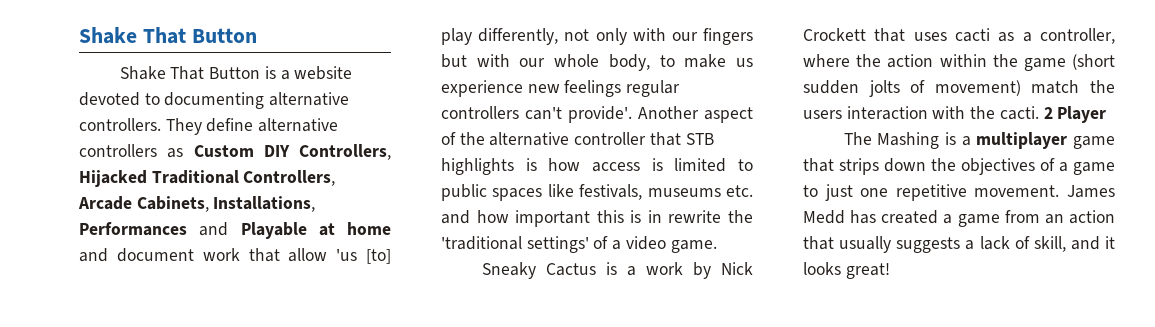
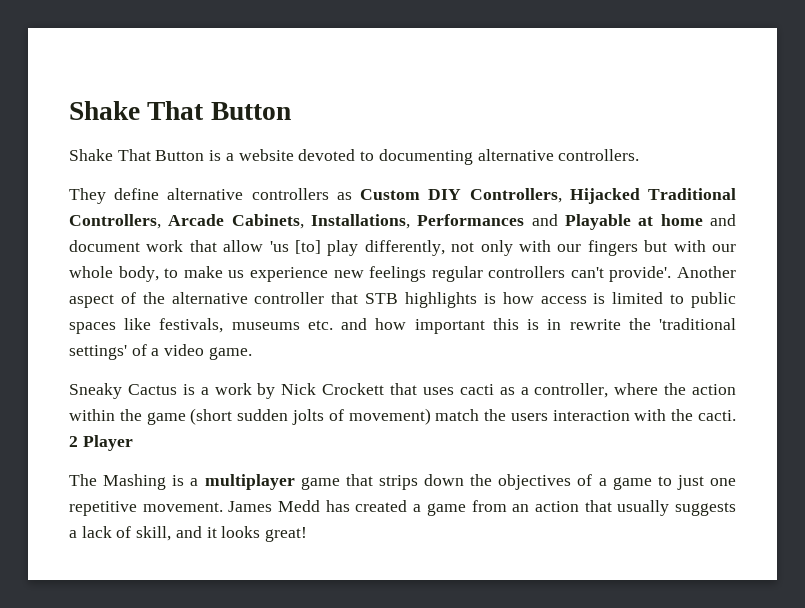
- Shake That Button is a website devoted to documenting alternative controllers. They define alternative controllers as Custom DIY Controllers, Hijacked Traditional Controllers, Arcade Cabinets, Installations, Performances and Playable at home and document work that allow 'us [to] play differently, not only with our fingers but with our whole body, to make us experience new feelings regular controllers can't provide'.
+ Shake That Button is a website devoted to documenting alternative controllers.
+ They define alternative controllers as Custom DIY Controllers, Hijacked Traditional Controllers, Arcade Cabinets, Installations, Performances and Playable at home and document work that allow 'us [to] play differently, not only with our fingers but with our whole body, to make us experience new feelings regular controllers can't provide'.

